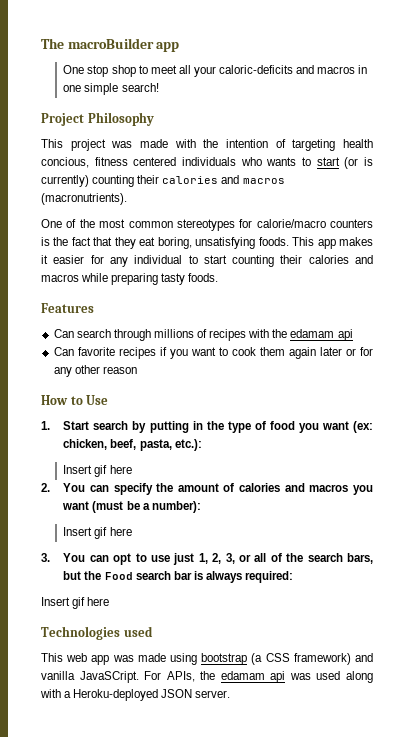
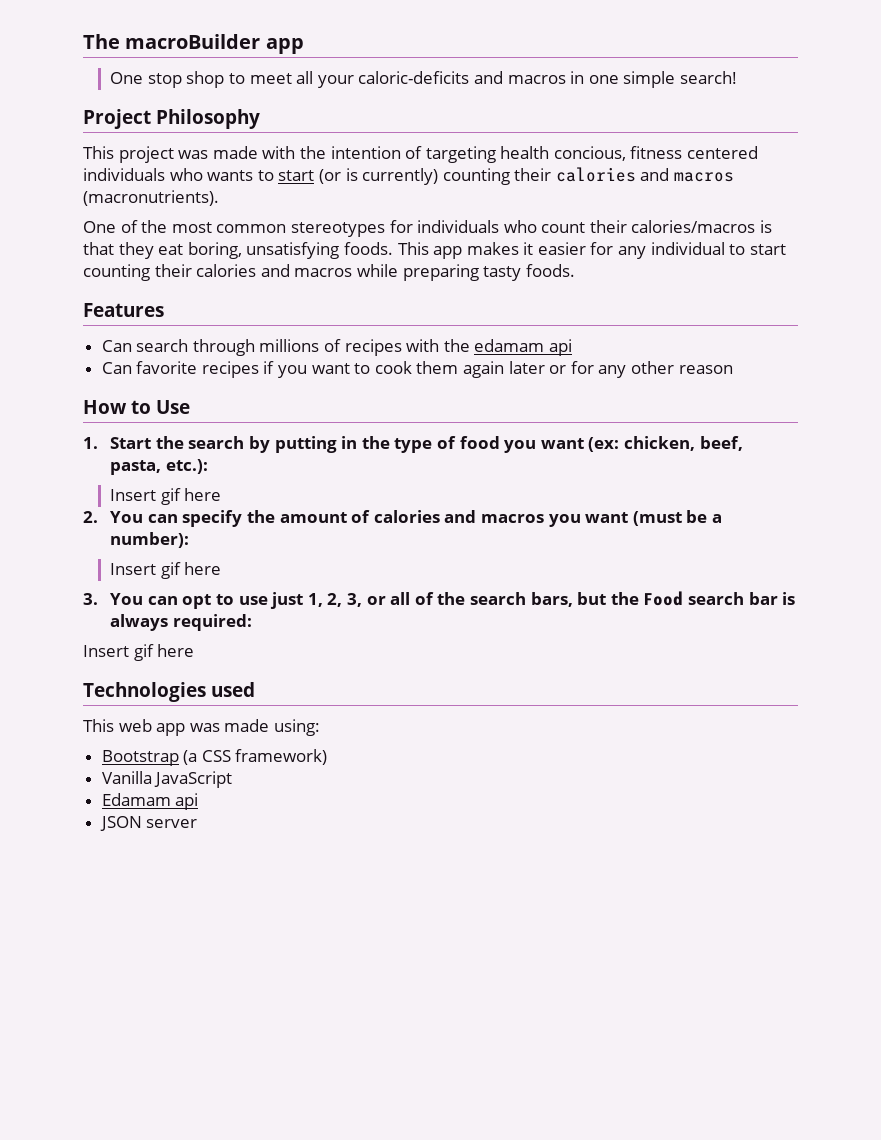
- One of the most common stereotypes for calorie/macro counters is the fact that they eat boring, unsatisfying foods.
+ One of the most common stereotypes for individuals who count their calories/macros is that they eat boring, unsatisfying foods.
- 1. Start search by putting in the type of food you want (ex: chicken, beef, pasta, etc.):
+ 1. Start the search by putting in the type of food you want (ex: chicken, beef, pasta, etc.):
- This web app was made using bootstrap (a CSS framework) and vanilla JavaSCript. For APIs, the edamam api was used along with a Heroku-deployed JSON server.
+ This web app was made using:
+ Bootstrap (a CSS framework)
+ Vanilla JavaScript
+ Edamam api
+ JSON server

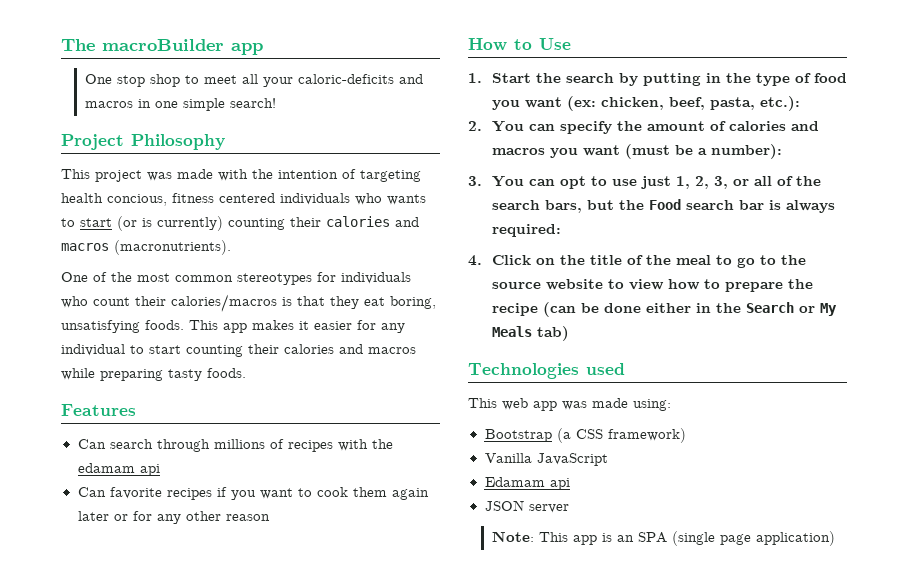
  1. Start the search by putting in the type of food you want (ex: chicken, beef, pasta, etc.):
- Insert gif here
  2. You can specify the amount of calories and macros you want (must be a number):
- Insert gif here
  3. You can opt to use just 1, 2, 3, or all of the search bars, but the Food search bar is always required:
- Insert gif here
+ 4. Click on the title of the meal to go to the source website to view how to prepare the recipe (can be done either in the Search or My Meals tab)
+ Note: This app is an SPA (single page application)

